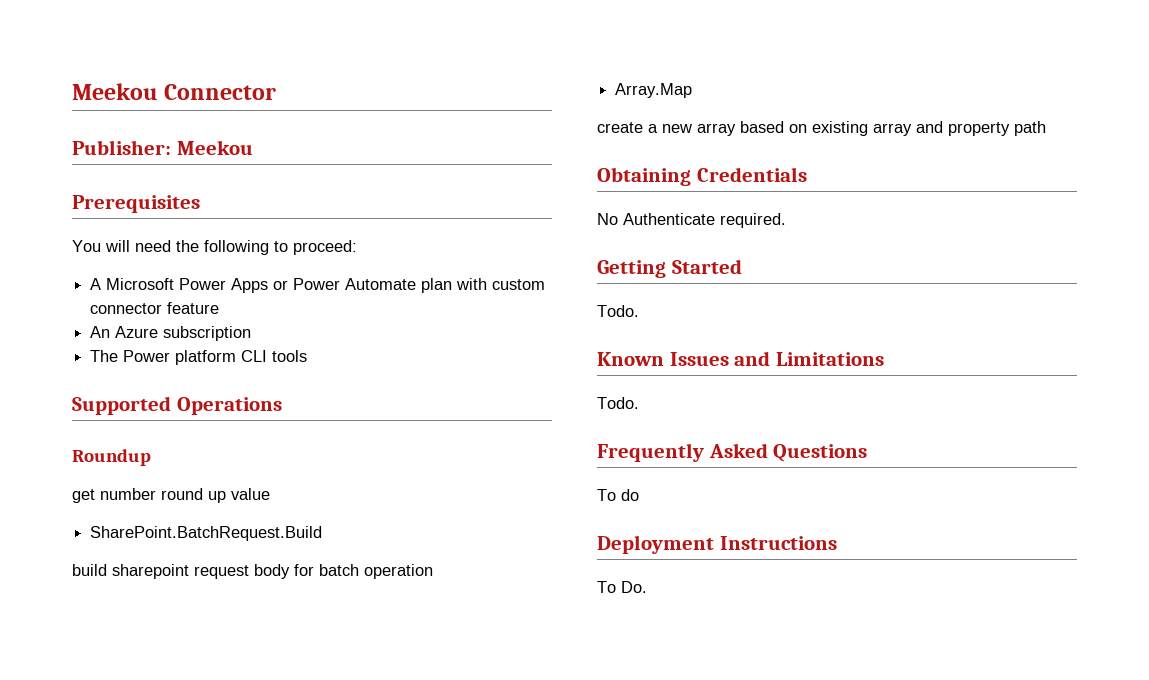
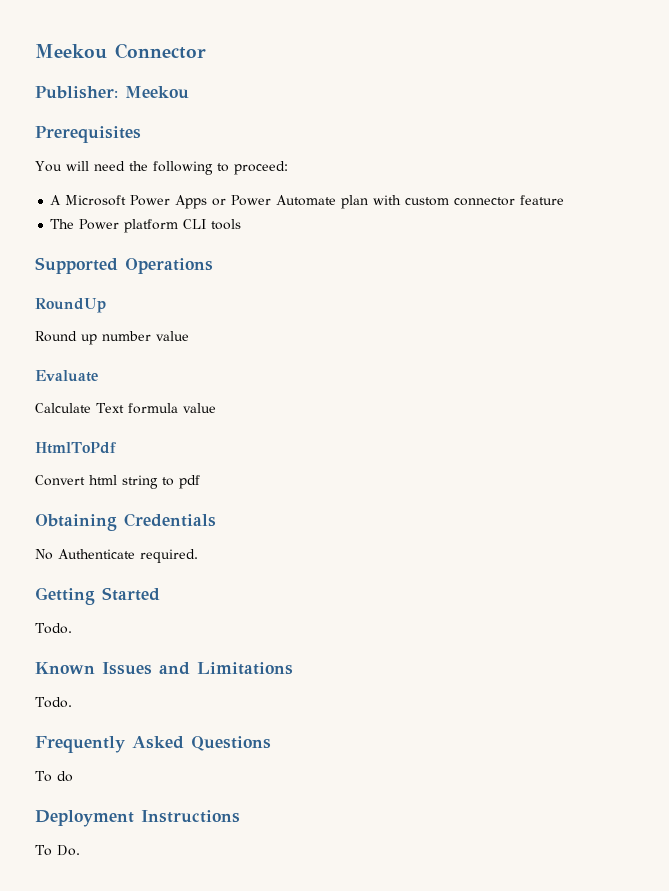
- An Azure subscription
- Roundup
- get number round up value
- SharePoint.BatchRequest.Build
- build sharepoint request body for batch operation
- Array.Map
- create a new array based on existing array and property path
+ RoundUp
+ Round up number value
+ Evaluate
+ Calculate Text formula value
+ HtmlToPdf
+ Convert html string to pdf

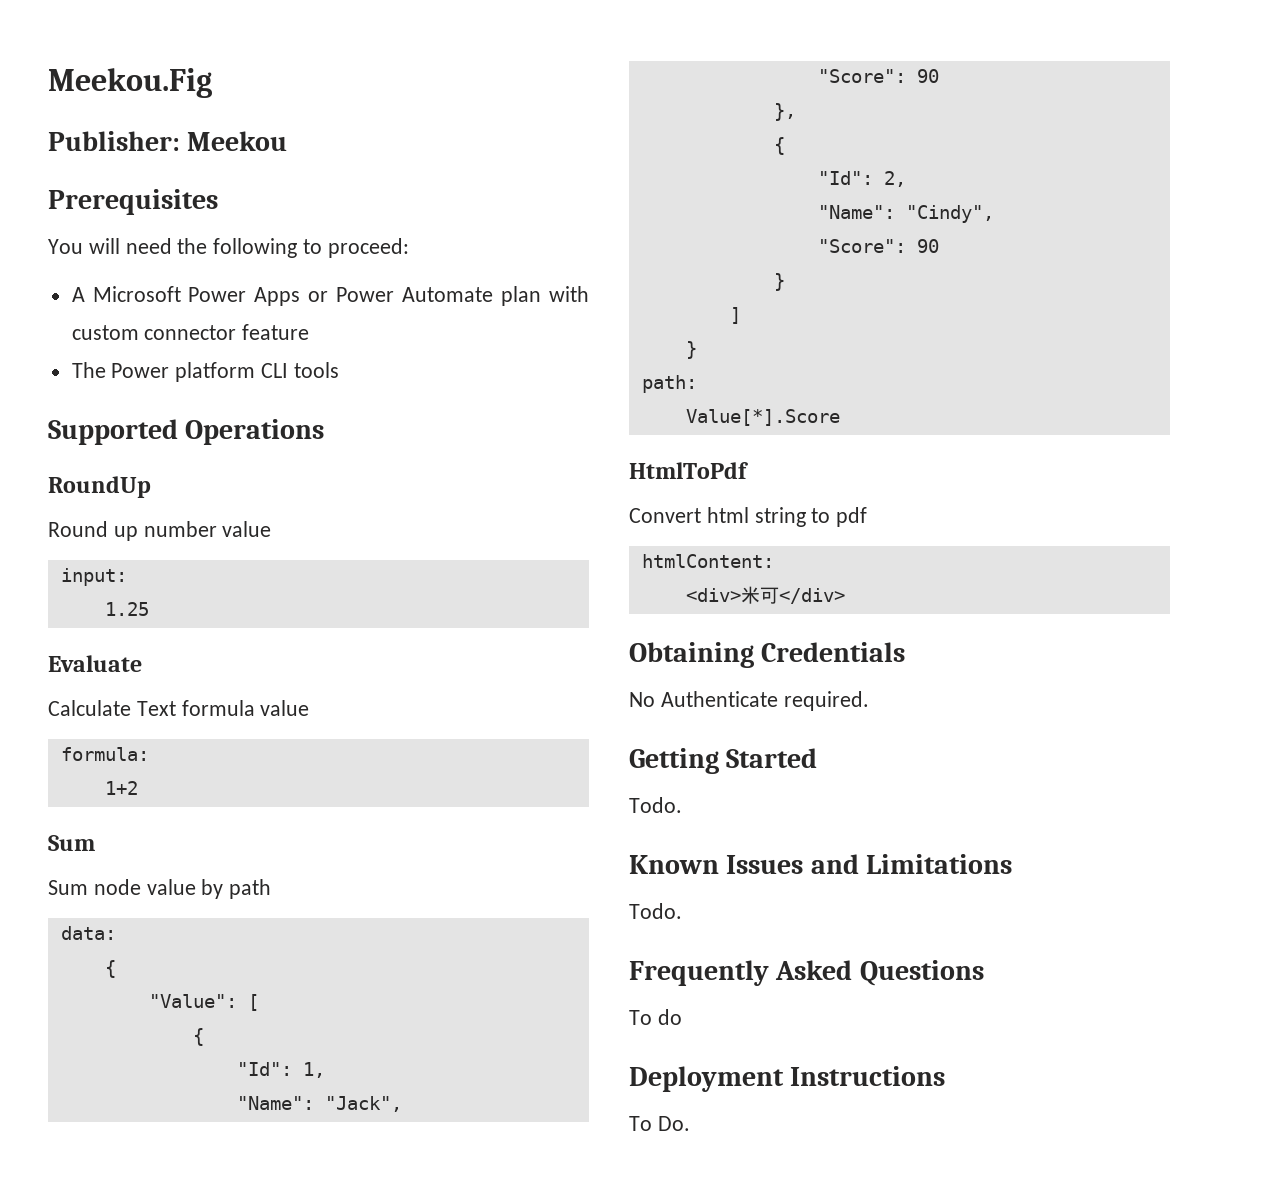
- Meekou Connector
+ Meekou.Fig
+ input:
+ 1.25
+ formula:
+ 1+2
+ Sum
+ Sum node value by path
+ data:
+ {
+ "Value": [
+ {
+ "Id": 1,
+ "Name": "Jack",
+ "Score": 90
+ },
+ {
+ "Id": 2,
+ "Name": "Cindy",
+ "Score": 90
+ }
+ ]
+ }
+ path:
+ Value[*].Score
+ htmlContent:
+ <div>米可</div>

